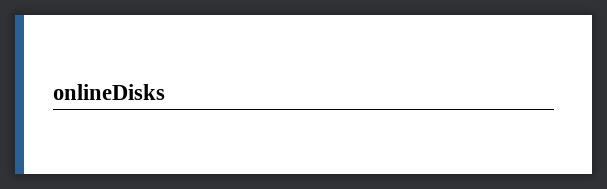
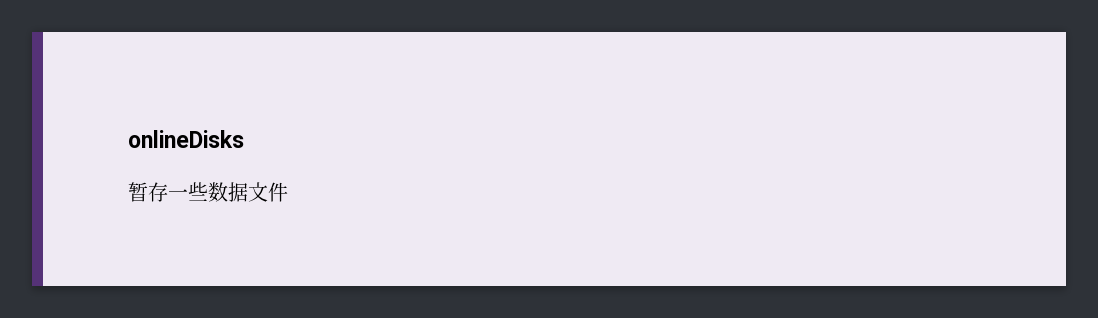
+ 暂存一些数据文件

